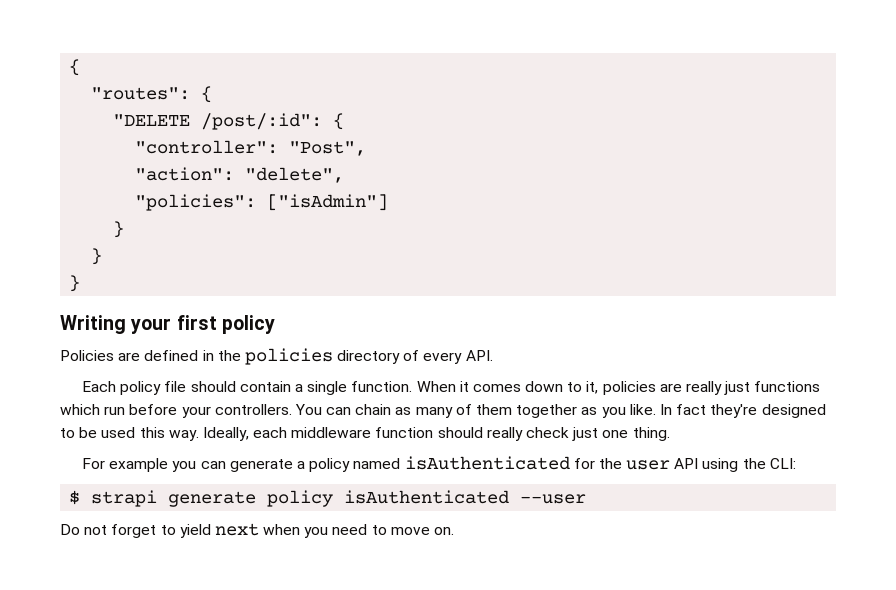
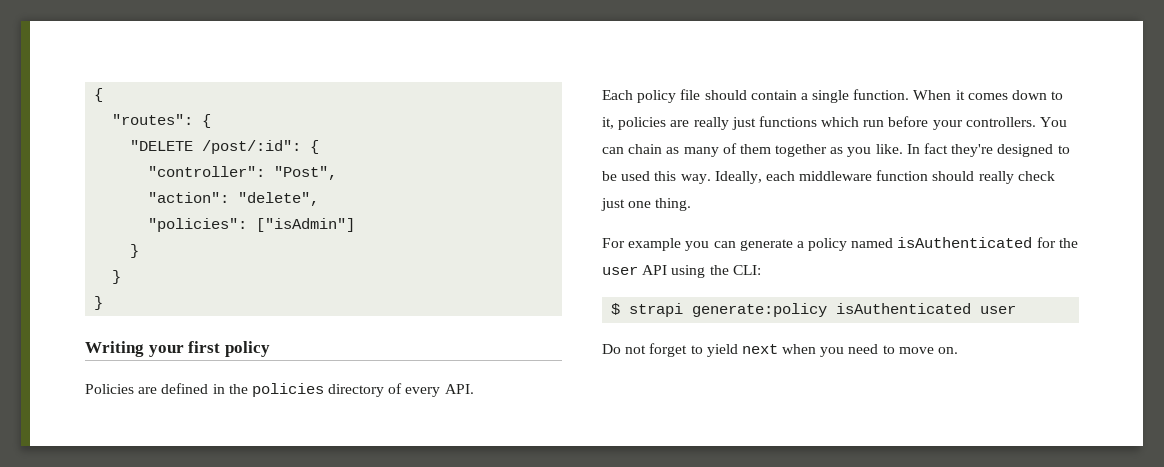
- $ strapi generate policy isAuthenticated --user
+ $ strapi generate:policy isAuthenticated user

